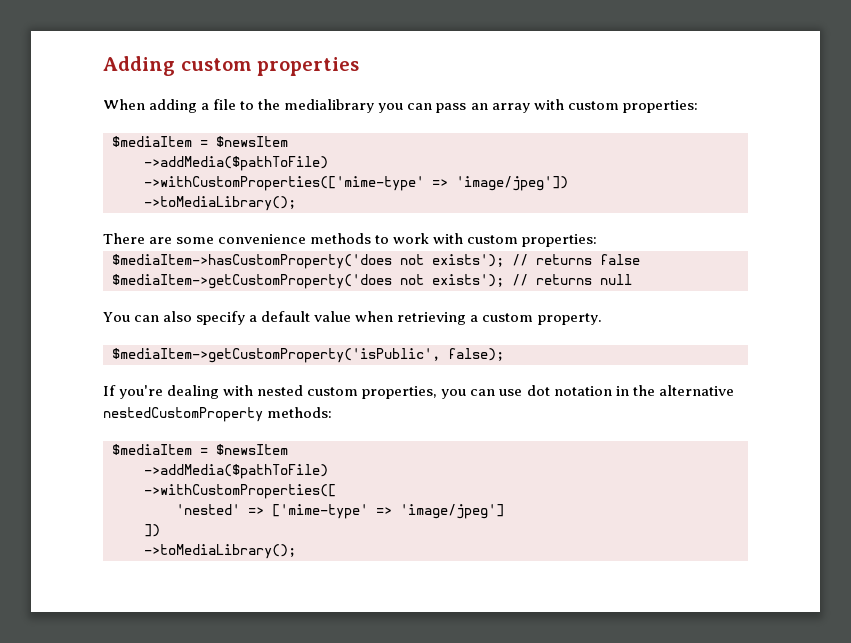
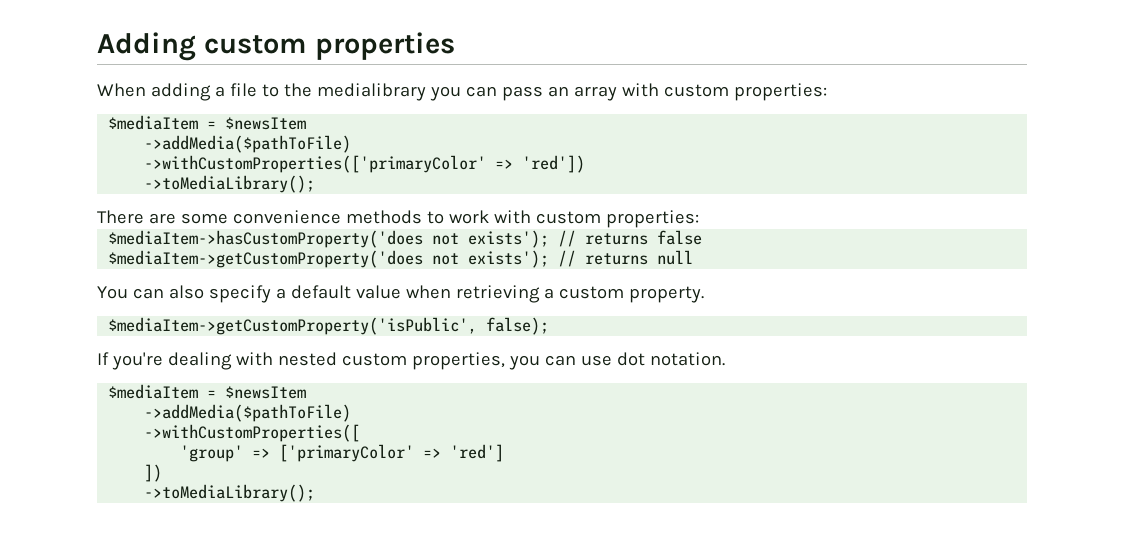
- ->withCustomProperties(['mime-type' => 'image/jpeg'])
+ ->withCustomProperties(['primaryColor' => 'red'])
- If you're dealing with nested custom properties, you can use dot notation in the alternative nestedCustomProperty methods:
+ If you're dealing with nested custom properties, you can use dot notation.
- 'nested' => ['mime-type' => 'image/jpeg']
+ 'group' => ['primaryColor' => 'red']

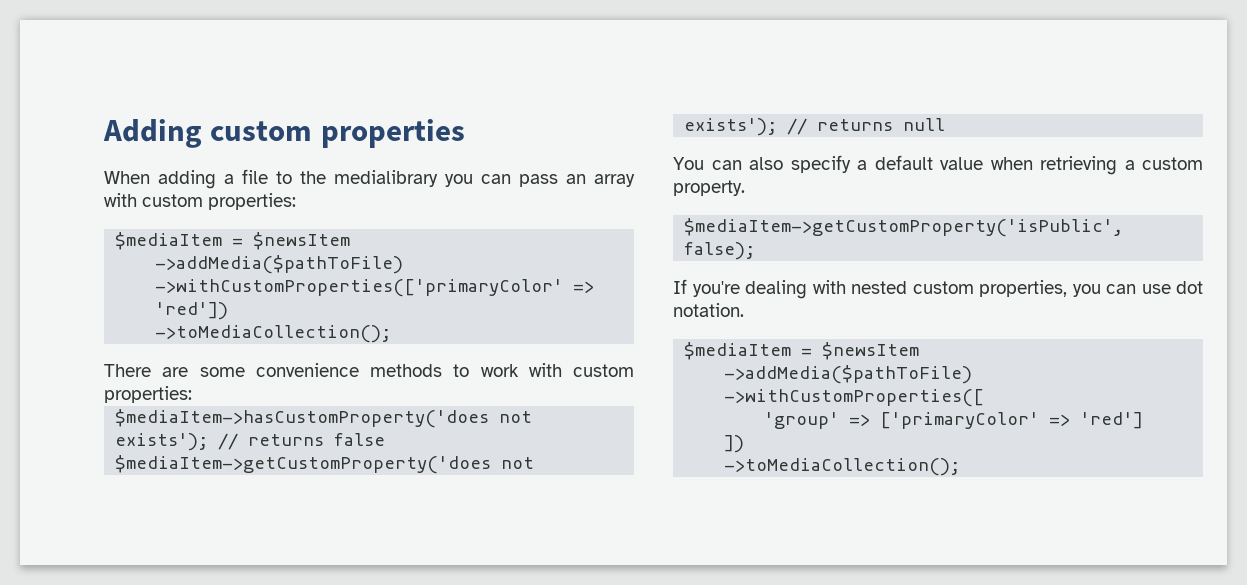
  ->withCustomProperties(['primaryColor' => 'red'])
- ->toMediaLibrary();
+ ->toMediaCollection();
  ])
- ->toMediaLibrary();
+ ->toMediaCollection();

